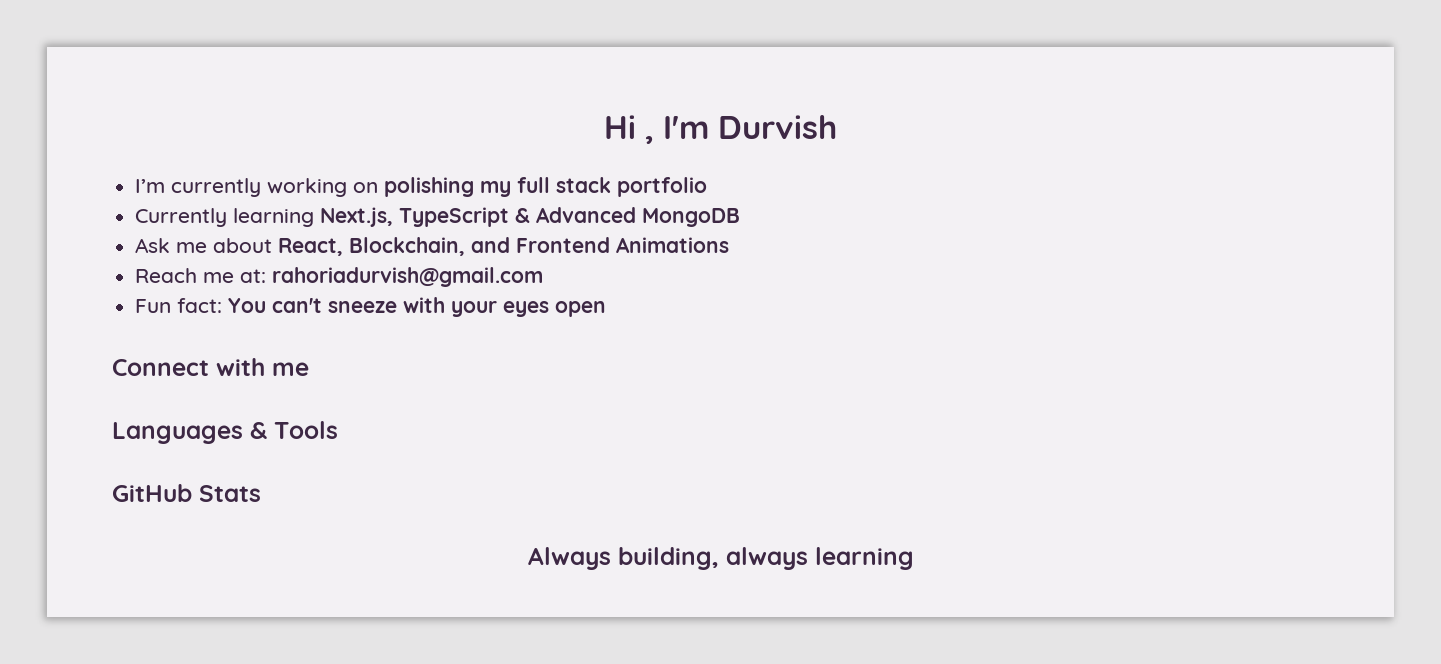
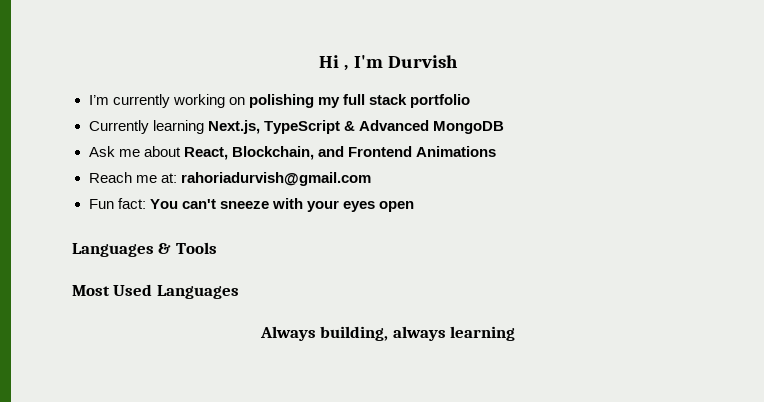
- Connect with me
- GitHub Stats
+ Most Used Languages

